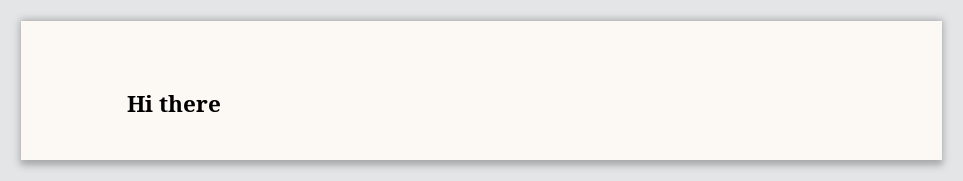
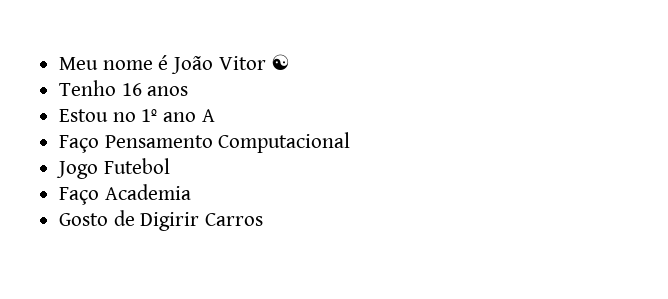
- Hi there
+ Meu nome é João Vitor ☯
+ Tenho 16 anos
+ Estou no 1º ano A
+ Faço Pensamento Computacional
+ Jogo Futebol
+ Faço Academia
+ Gosto de Digirir Carros

